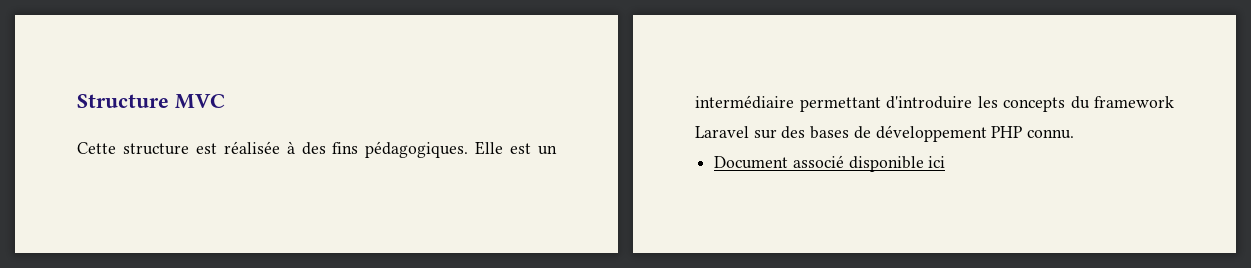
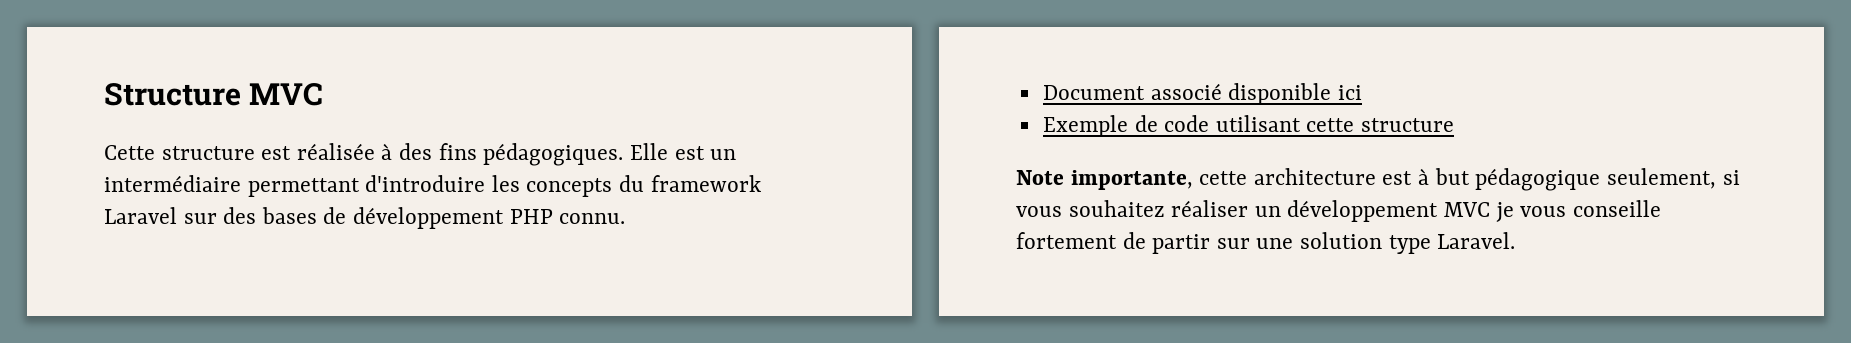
+ Exemple de code utilisant cette structure
+ Note importante, cette architecture est à but pédagogique seulement, si vous souhaitez réaliser un développement MVC je vous conseille fortement de partir sur une solution type Laravel.

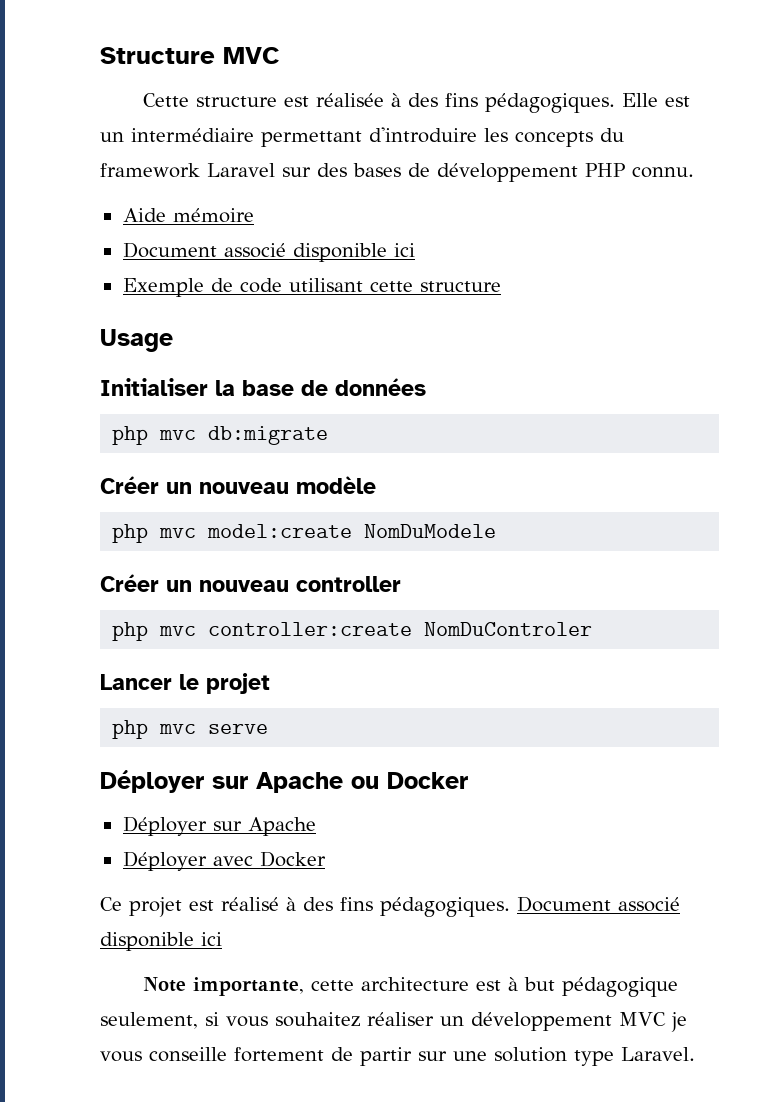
+ Aide mémoire
+ Usage
+ Initialiser la base de données
+ php mvc db:migrate
+ Créer un nouveau modèle
+ php mvc model:create NomDuModele
+ Créer un nouveau controller
+ php mvc controller:create NomDuControler
+ Lancer le projet
+ php mvc serve
+ Déployer sur Apache ou Docker
+ Déployer sur Apache
+ Déployer avec Docker
+ Ce projet est réalisé à des fins pédagogiques. Document associé disponible ici

